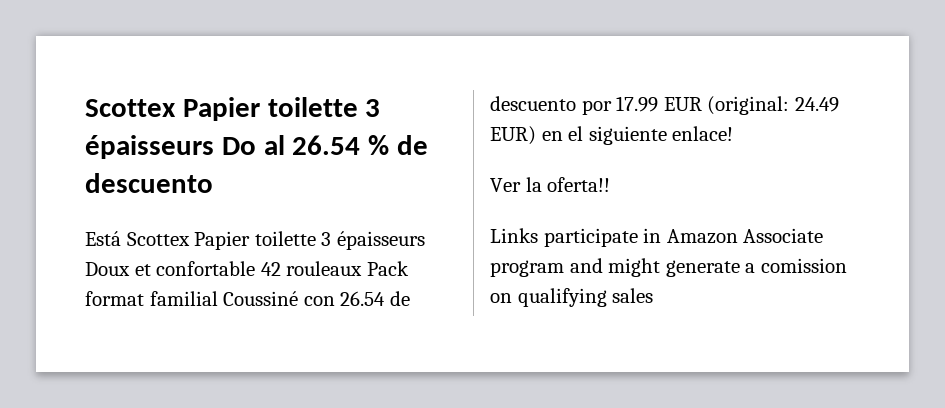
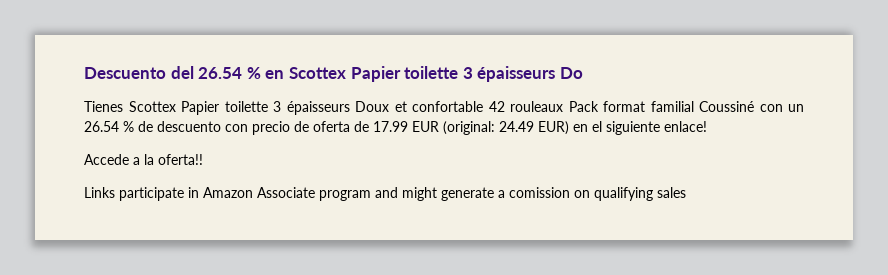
- Scottex Papier toilette 3 épaisseurs Do al 26.54 % de descuento
- Está Scottex Papier toilette 3 épaisseurs Doux et confortable 42 rouleaux Pack format familial Coussiné con 26.54 de descuento por 17.99 EUR (original: 24.49 EUR) en el siguiente enlace!
+ Descuento del 26.54 % en Scottex Papier toilette 3 épaisseurs Do
+ Tienes Scottex Papier toilette 3 épaisseurs Doux et confortable 42 rouleaux Pack format familial Coussiné con un 26.54 % de descuento con precio de oferta de 17.99 EUR (original: 24.49 EUR) en el siguiente enlace!
- Ver la oferta!!
+ Accede a la oferta!!

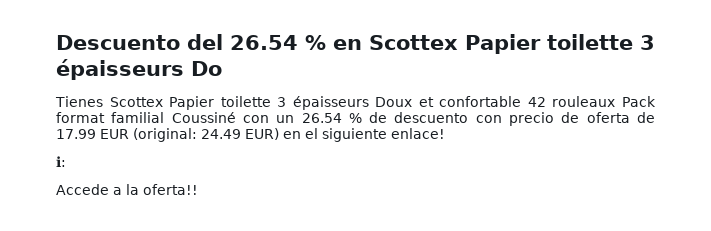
+ ℹ:
- Links participate in Amazon Associate program and might generate a comission on qualifying sales

